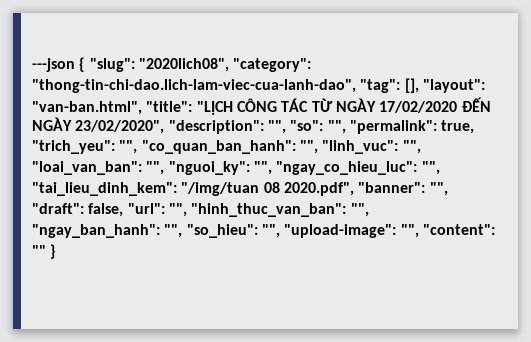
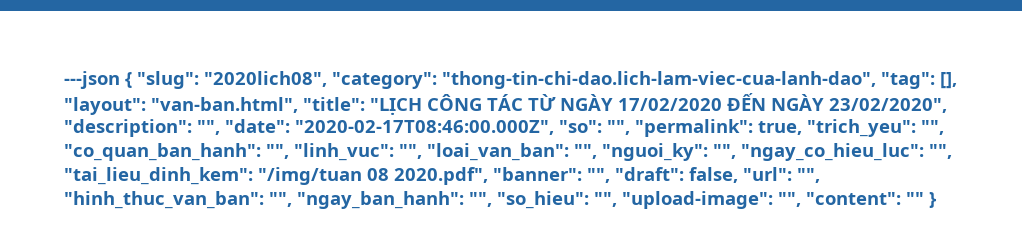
- ---json { "slug": "2020lich08", "category": "thong-tin-chi-dao.lich-lam-viec-cua-lanh-dao", "tag": [], "layout": "van-ban.html", "title": "LỊCH CÔNG TÁC TỪ NGÀY 17/02/2020 ĐẾN NGÀY 23/02/2020", "description": "", "so": "", "permalink": true, "trich_yeu": "", "co_quan_ban_hanh": "", "linh_vuc": "", "loai_van_ban": "", "nguoi_ky": "", "ngay_co_hieu_luc": "", "tai_lieu_dinh_kem": "/img/tuan 08 2020.pdf", "banner": "", "draft": false, "url": "", "hinh_thuc_van_ban": "", "ngay_ban_hanh": "", "so_hieu": "", "upload-image": "", "content": "" }
+ ---json { "slug": "2020lich08", "category": "thong-tin-chi-dao.lich-lam-viec-cua-lanh-dao", "tag": [], "layout": "van-ban.html", "title": "LỊCH CÔNG TÁC TỪ NGÀY 17/02/2020 ĐẾN NGÀY 23/02/2020", "description": "", "date": "2020-02-17T08:46:00.000Z", "so": "", "permalink": true, "trich_yeu": "", "co_quan_ban_hanh": "", "linh_vuc": "", "loai_van_ban": "", "nguoi_ky": "", "ngay_co_hieu_luc": "", "tai_lieu_dinh_kem": "/img/tuan 08 2020.pdf", "banner": "", "draft": false, "url": "", "hinh_thuc_van_ban": "", "ngay_ban_hanh": "", "so_hieu": "", "upload-image": "", "content": "" }

